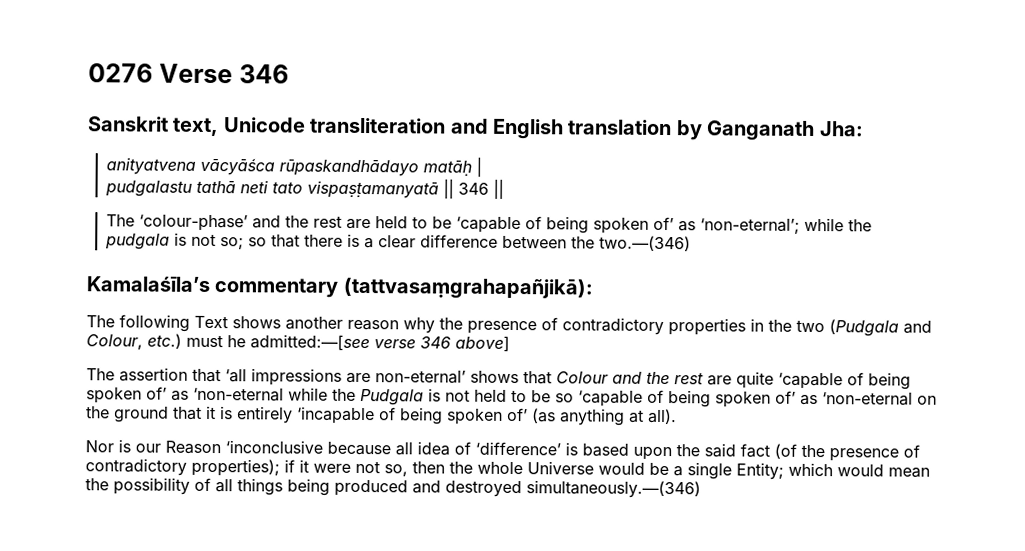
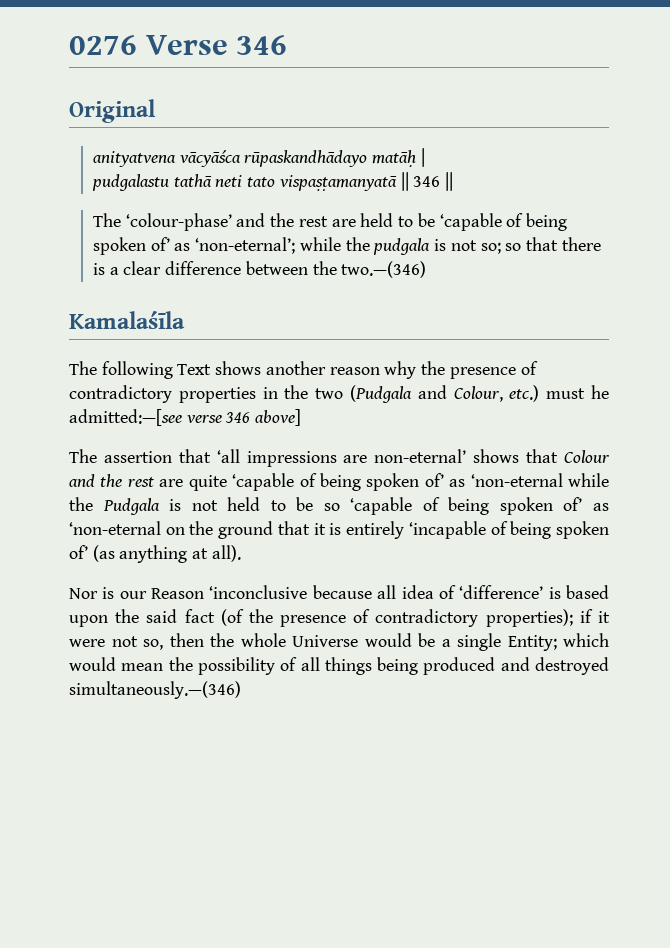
- Sanskrit text, Unicode transliteration and English translation by Ganganath Jha:
+ Original
- Kamalaśīla’s commentary (tattvasaṃgrahapañjikā):
+ Kamalaśīla

